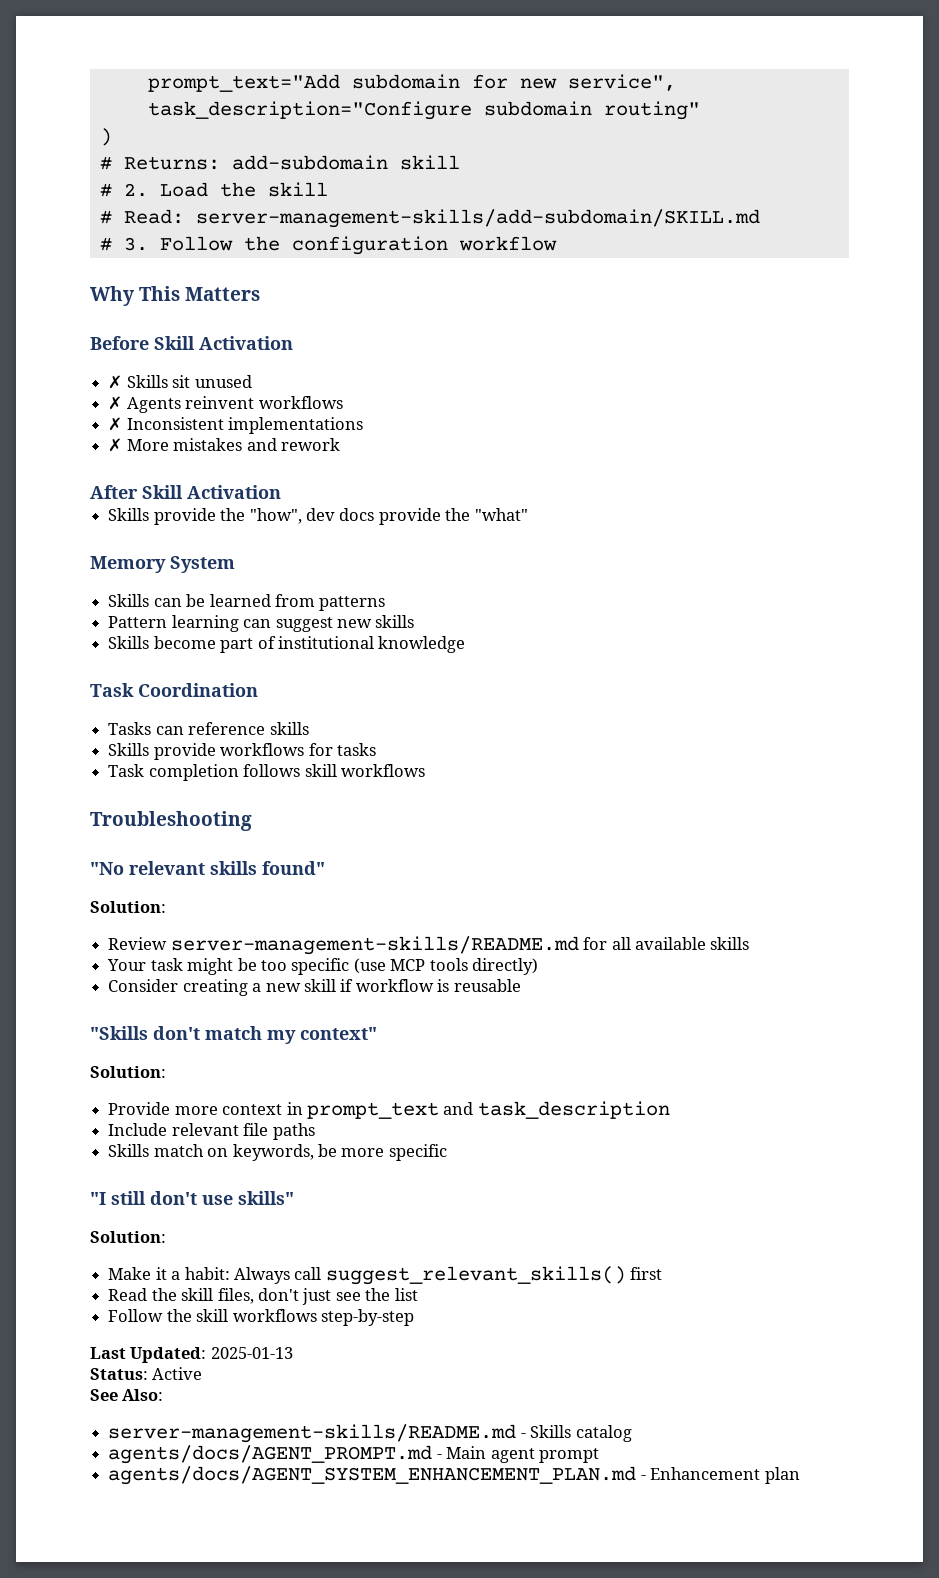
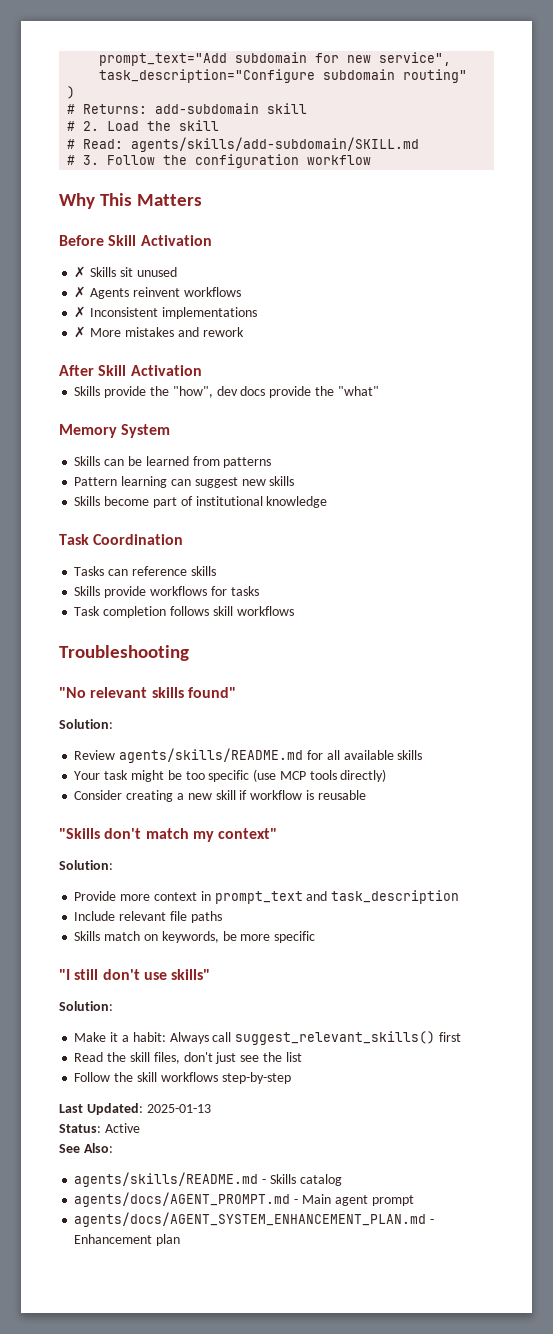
- # Read: server-management-skills/add-subdomain/SKILL.md
+ # Read: agents/skills/add-subdomain/SKILL.md
- Review server-management-skills/README.md for all available skills
+ Review agents/skills/README.md for all available skills
- server-management-skills/README.md - Skills catalog
+ agents/skills/README.md - Skills catalog

